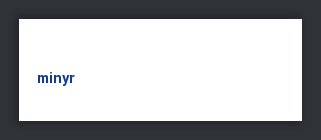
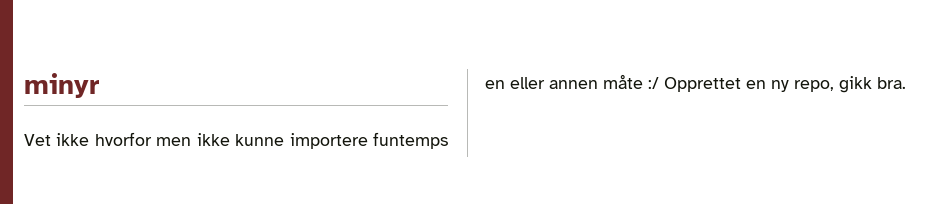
+ Vet ikke hvorfor men ikke kunne importere funtemps en eller annen måte :/ Opprettet en ny repo, gikk bra.

